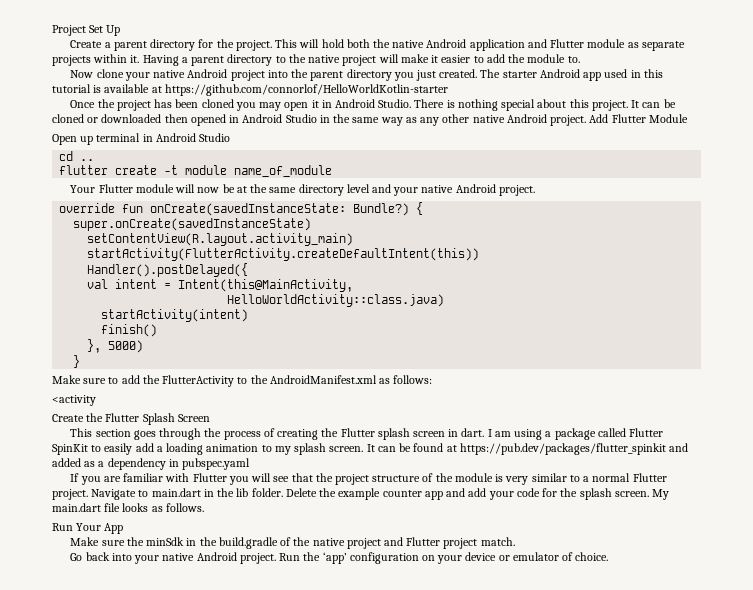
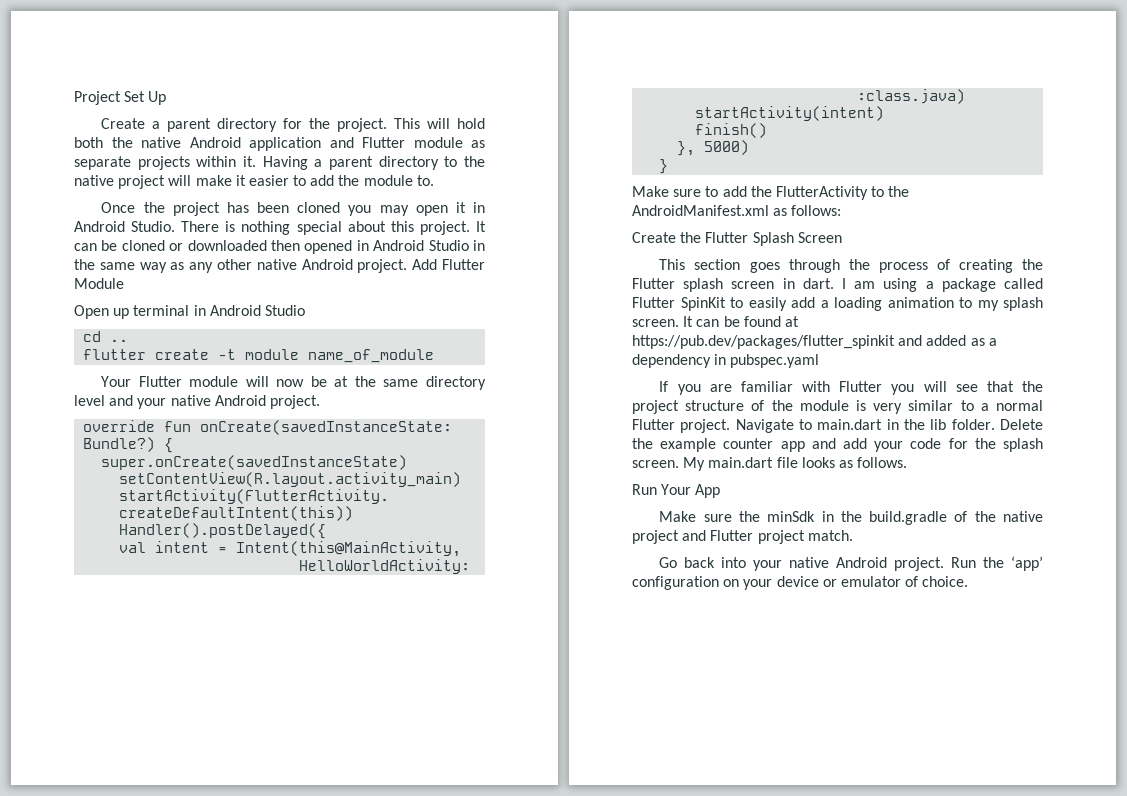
- Now clone your native Android project into the parent directory you just created. The starter Android app used in this tutorial is available at https://github.com/connorlof/HelloWorldKotlin-starter
- <activity

